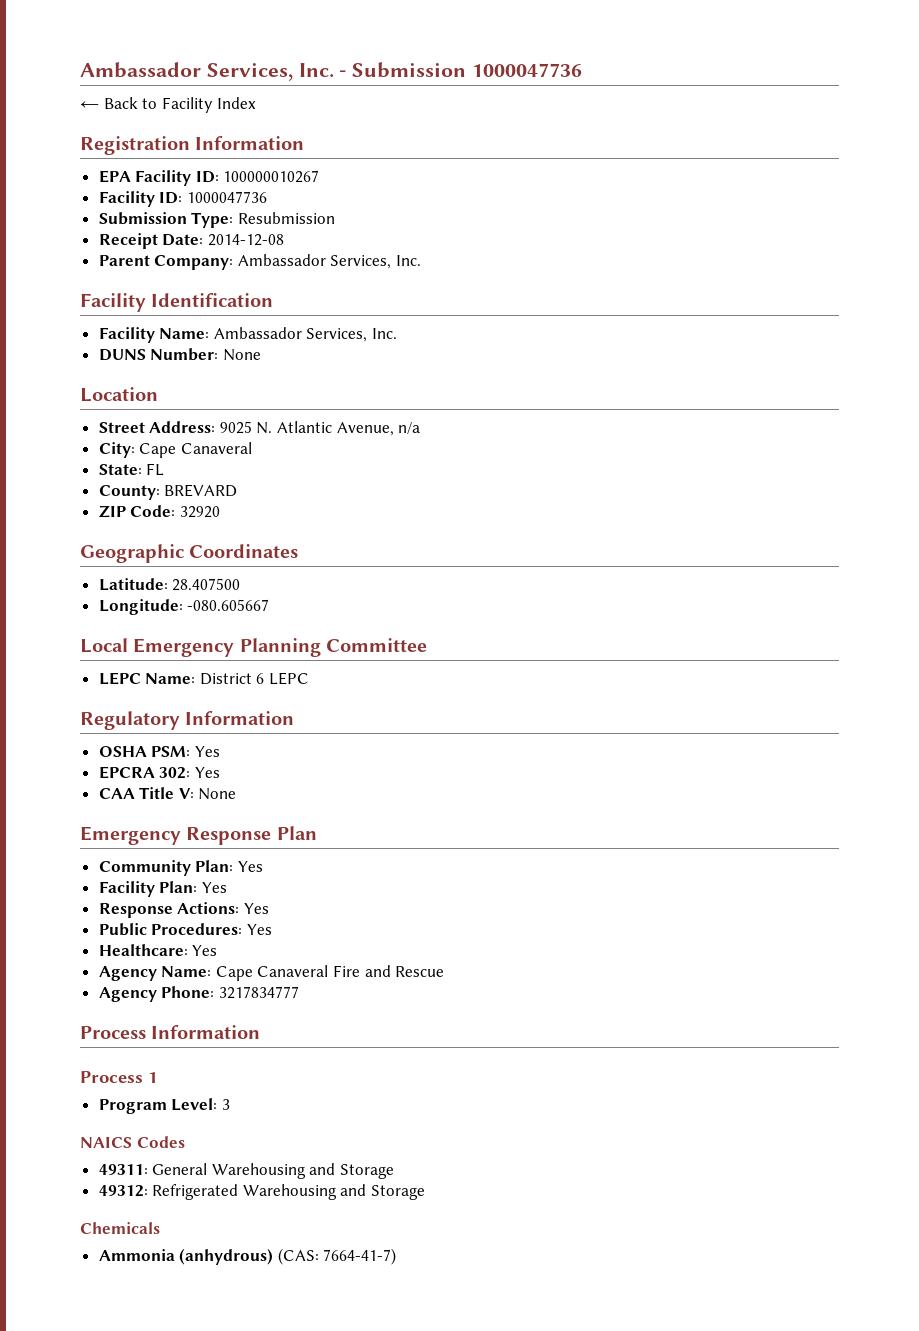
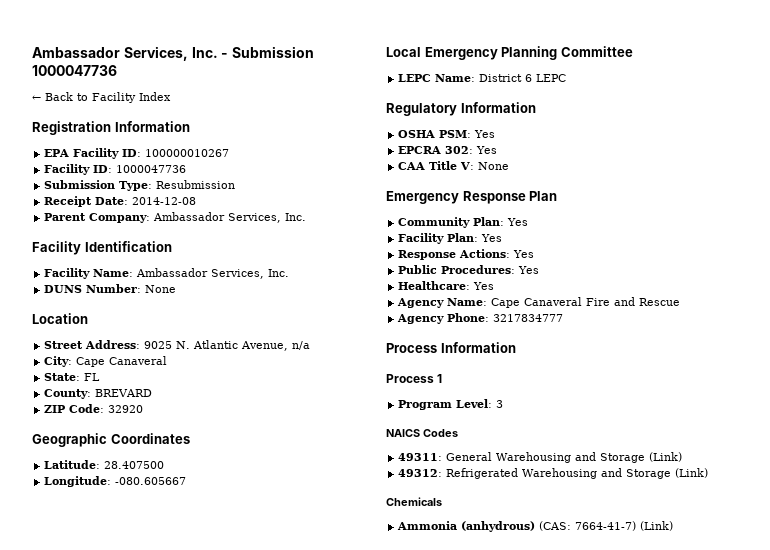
- 49311: General Warehousing and Storage
+ 49311: General Warehousing and Storage (Link)
- 49312: Refrigerated Warehousing and Storage
+ 49312: Refrigerated Warehousing and Storage (Link)
- Ammonia (anhydrous) (CAS: 7664-41-7)
+ Ammonia (anhydrous) (CAS: 7664-41-7) (Link)

